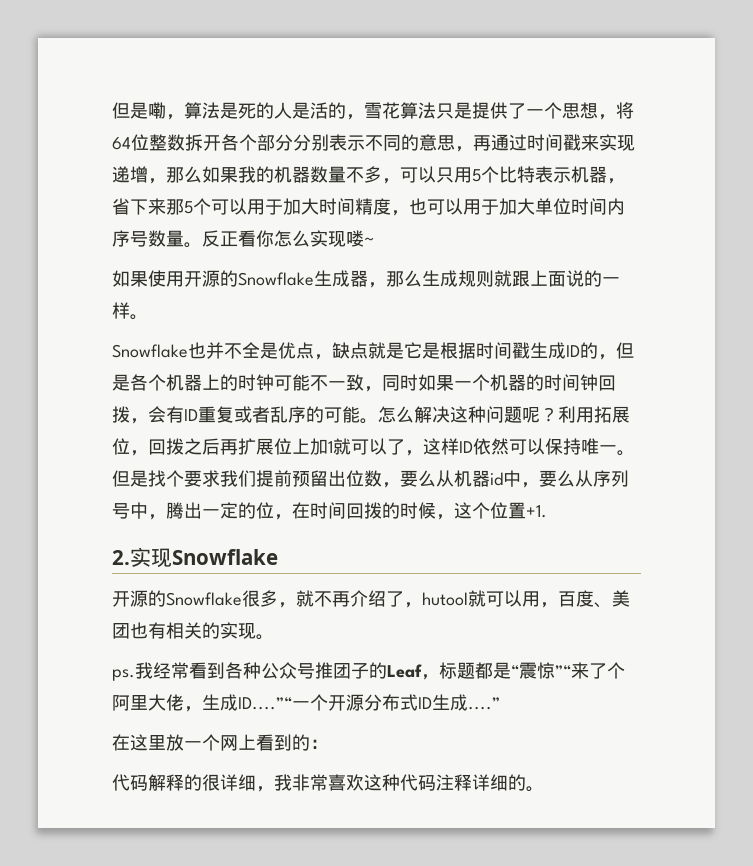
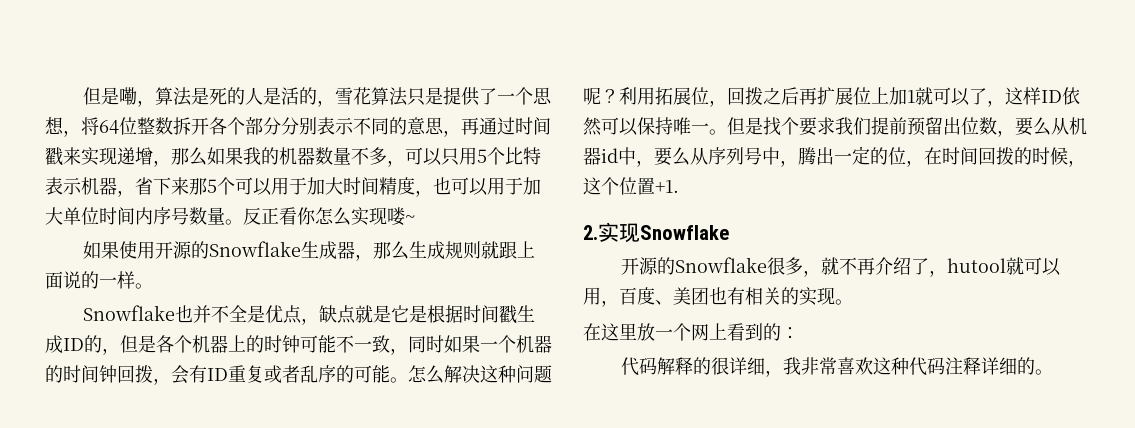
- ps.我经常看到各种公众号推团子的Leaf，标题都是“震惊”“来了个阿里大佬，生成ID....”“一个开源分布式ID生成....”

